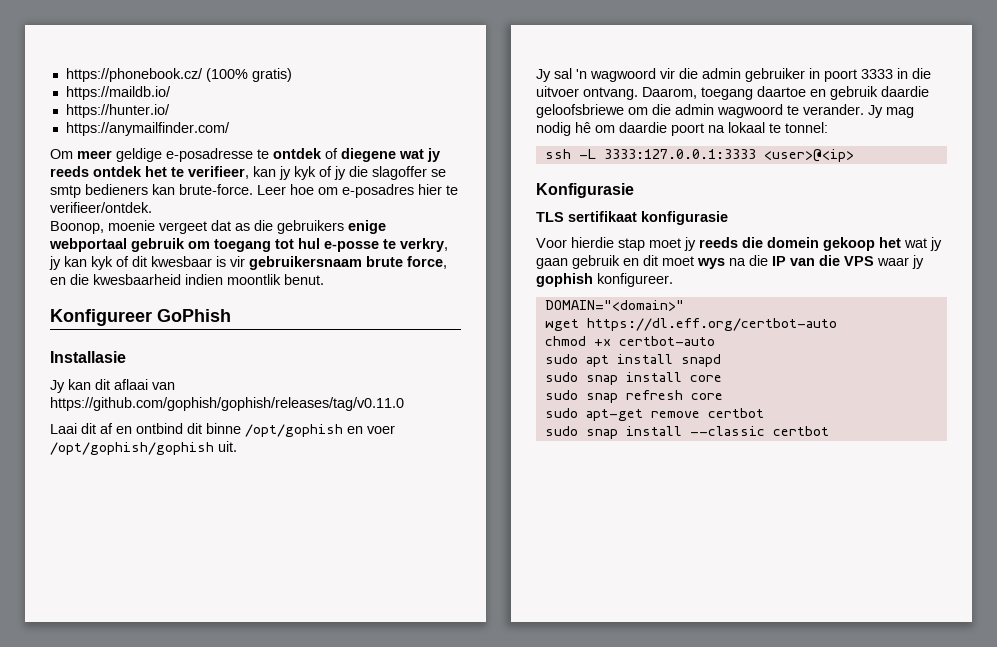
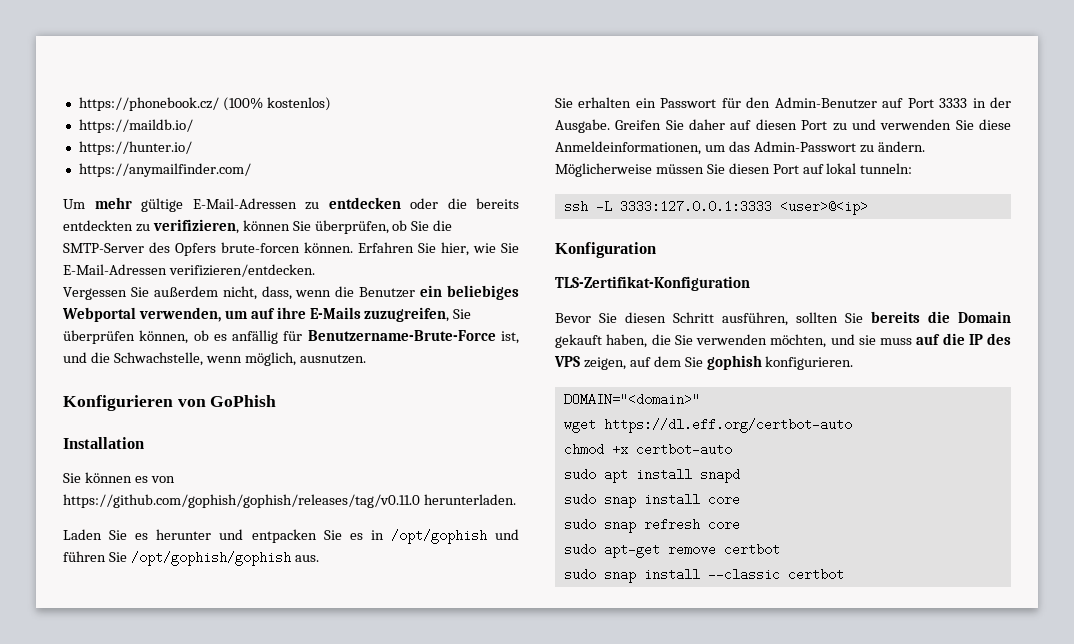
- https://phonebook.cz/ (100% gratis)
+ https://phonebook.cz/ (100% kostenlos)
- Om meer geldige e-posadresse te ontdek of diegene wat jy reeds ontdek het te verifieer, kan jy kyk of jy die slagoffer se smtp bedieners kan brute-force. Leer hoe om e-posadres hier te verifieer/ontdek.
- Boonop, moenie vergeet dat as die gebruikers enige webportaal gebruik om toegang tot hul e-posse te verkry, jy kan kyk of dit kwesbaar is vir gebruikersnaam brute force, en die kwesbaarheid indien moontlik benut.
- Konfigureer GoPhish
- Installasie
- Jy kan dit aflaai van https://github.com/gophish/gophish/releases/tag/v0.11.0
- Laai dit af en ontbind dit binne /opt/gophish en voer /opt/gophish/gophish uit.
- Jy sal 'n wagwoord vir die admin gebruiker in poort 3333 in die uitvoer ontvang. Daarom, toegang daartoe en gebruik daardie geloofsbriewe om die admin wagwoord te verander. Jy mag nodig hê om daardie poort na lokaal te tonnel:
+ Um mehr gültige E-Mail-Adressen zu entdecken oder die bereits entdeckten zu verifizieren, können Sie überprüfen, ob Sie die SMTP-Server des Opfers brute-forcen können. Erfahren Sie hier, wie Sie E-Mail-Adressen verifizieren/entdecken.
+ Vergessen Sie außerdem nicht, dass, wenn die Benutzer ein beliebiges Webportal verwenden, um auf ihre E-Mails zuzugreifen, Sie überprüfen können, ob es anfällig für Benutzername-Brute-Force ist, und die Schwachstelle, wenn möglich, ausnutzen.
+ Konfigurieren von GoPhish
+ Installation
+ Sie können es von https://github.com/gophish/gophish/releases/tag/v0.11.0 herunterladen.
+ Laden Sie es herunter und entpacken Sie es in /opt/gophish und führen Sie /opt/gophish/gophish aus.
+ Sie erhalten ein Passwort für den Admin-Benutzer auf Port 3333 in der Ausgabe. Greifen Sie daher auf diesen Port zu und verwenden Sie diese Anmeldeinformationen, um das Admin-Passwort zu ändern. Möglicherweise müssen Sie diesen Port auf lokal tunneln:
  ssh -L 3333:127.0.0.1:3333 <user>@<ip>
- Konfigurasie
- TLS sertifikaat konfigurasie
- Voor hierdie stap moet jy reeds die domein gekoop het wat jy gaan gebruik en dit moet wys na die IP van die VPS waar jy gophish konfigureer.
+ Konfiguration
+ TLS-Zertifikat-Konfiguration
+ Bevor Sie diesen Schritt ausführen, sollten Sie bereits die Domain gekauft haben, die Sie verwenden möchten, und sie muss auf die IP des VPS zeigen, auf dem Sie gophish konfigurieren.

